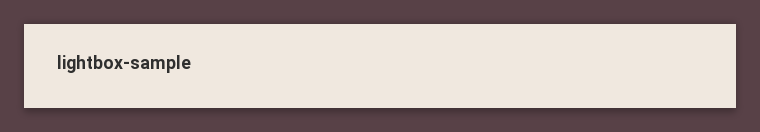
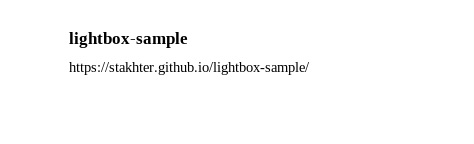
+ https://stakhter.github.io/lightbox-sample/

